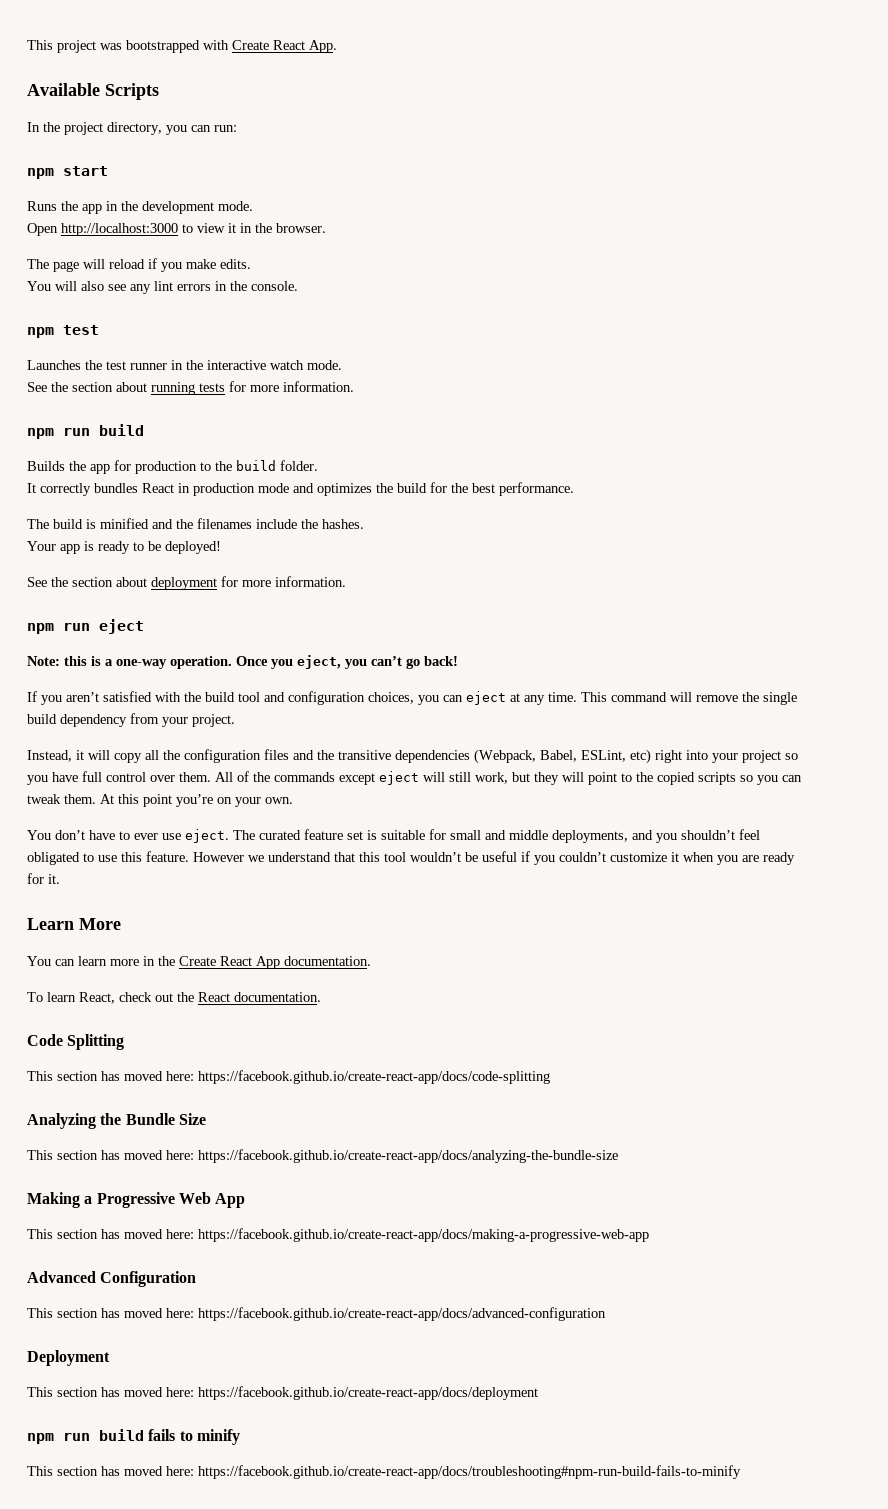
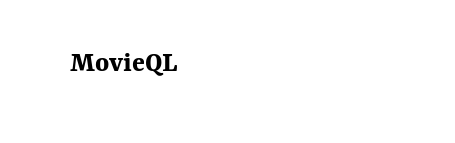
- This project was bootstrapped with Create React App.
- Available Scripts
- In the project directory, you can run:
- npm start
- Runs the app in the development mode.
- Open http://localhost:3000 to view it in the browser.
- The page will reload if you make edits.
- You will also see any lint errors in the console.
- npm test
- Launches the test runner in the interactive watch mode.
- See the section about running tests for more information.
- npm run build
- Builds the app for production to the build folder.
- It correctly bundles React in production mode and optimizes the build for the best performance.
- The build is minified and the filenames include the hashes.
- Your app is ready to be deployed!
- See the section about deployment for more information.
- npm run eject
- Note: this is a one-way operation. Once you eject, you can’t go back!
- If you aren’t satisfied with the build tool and configuration choices, you can eject at any time. This command will remove the single build dependency from your project.
- Instead, it will copy all the configuration files and the transitive dependencies (Webpack, Babel, ESLint, etc) right into your project so you have full control over them. All of the commands except eject will still work, but they will point to the copied scripts so you can tweak them. At this point you’re on your own.
- You don’t have to ever use eject. The curated feature set is suitable for small and middle deployments, and you shouldn’t feel obligated to use this feature. However we understand that this tool wouldn’t be useful if you couldn’t customize it when you are ready for it.
- Learn More
- You can learn more in the Create React App documentation.
- To learn React, check out the React documentation.
- Code Splitting
- This section has moved here: https://facebook.github.io/create-react-app/docs/code-splitting
- Analyzing the Bundle Size
- This section has moved here: https://facebook.github.io/create-react-app/docs/analyzing-the-bundle-size
- Making a Progressive Web App
- This section has moved here: https://facebook.github.io/create-react-app/docs/making-a-progressive-web-app
- Advanced Configuration
- This section has moved here: https://facebook.github.io/create-react-app/docs/advanced-configuration
- Deployment
- This section has moved here: https://facebook.github.io/create-react-app/docs/deployment
- npm run build fails to minify
- This section has moved here: https://facebook.github.io/create-react-app/docs/troubleshooting#npm-run-build-fails-to-minify
+ MovieQL

